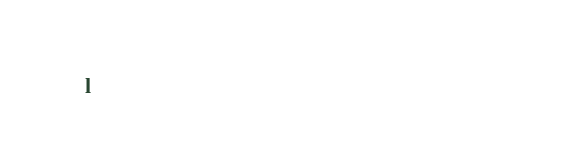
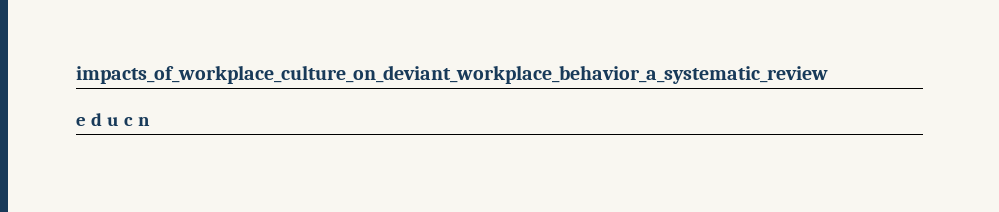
- l
+ impacts_of_workplace_culture_on_deviant_workplace_behavior_a_systematic_review
+ e d u c n

